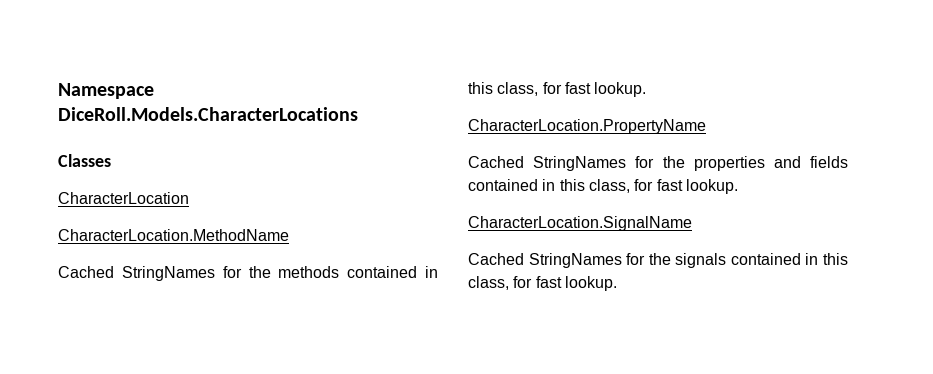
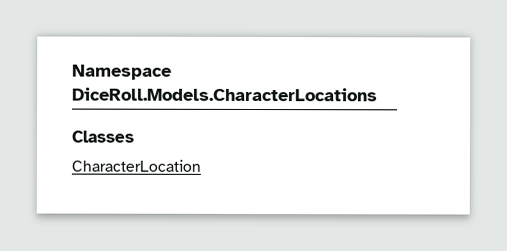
- CharacterLocation.MethodName
- Cached StringNames for the methods contained in this class, for fast lookup.
- CharacterLocation.PropertyName
- Cached StringNames for the properties and fields contained in this class, for fast lookup.
- CharacterLocation.SignalName
- Cached StringNames for the signals contained in this class, for fast lookup.

